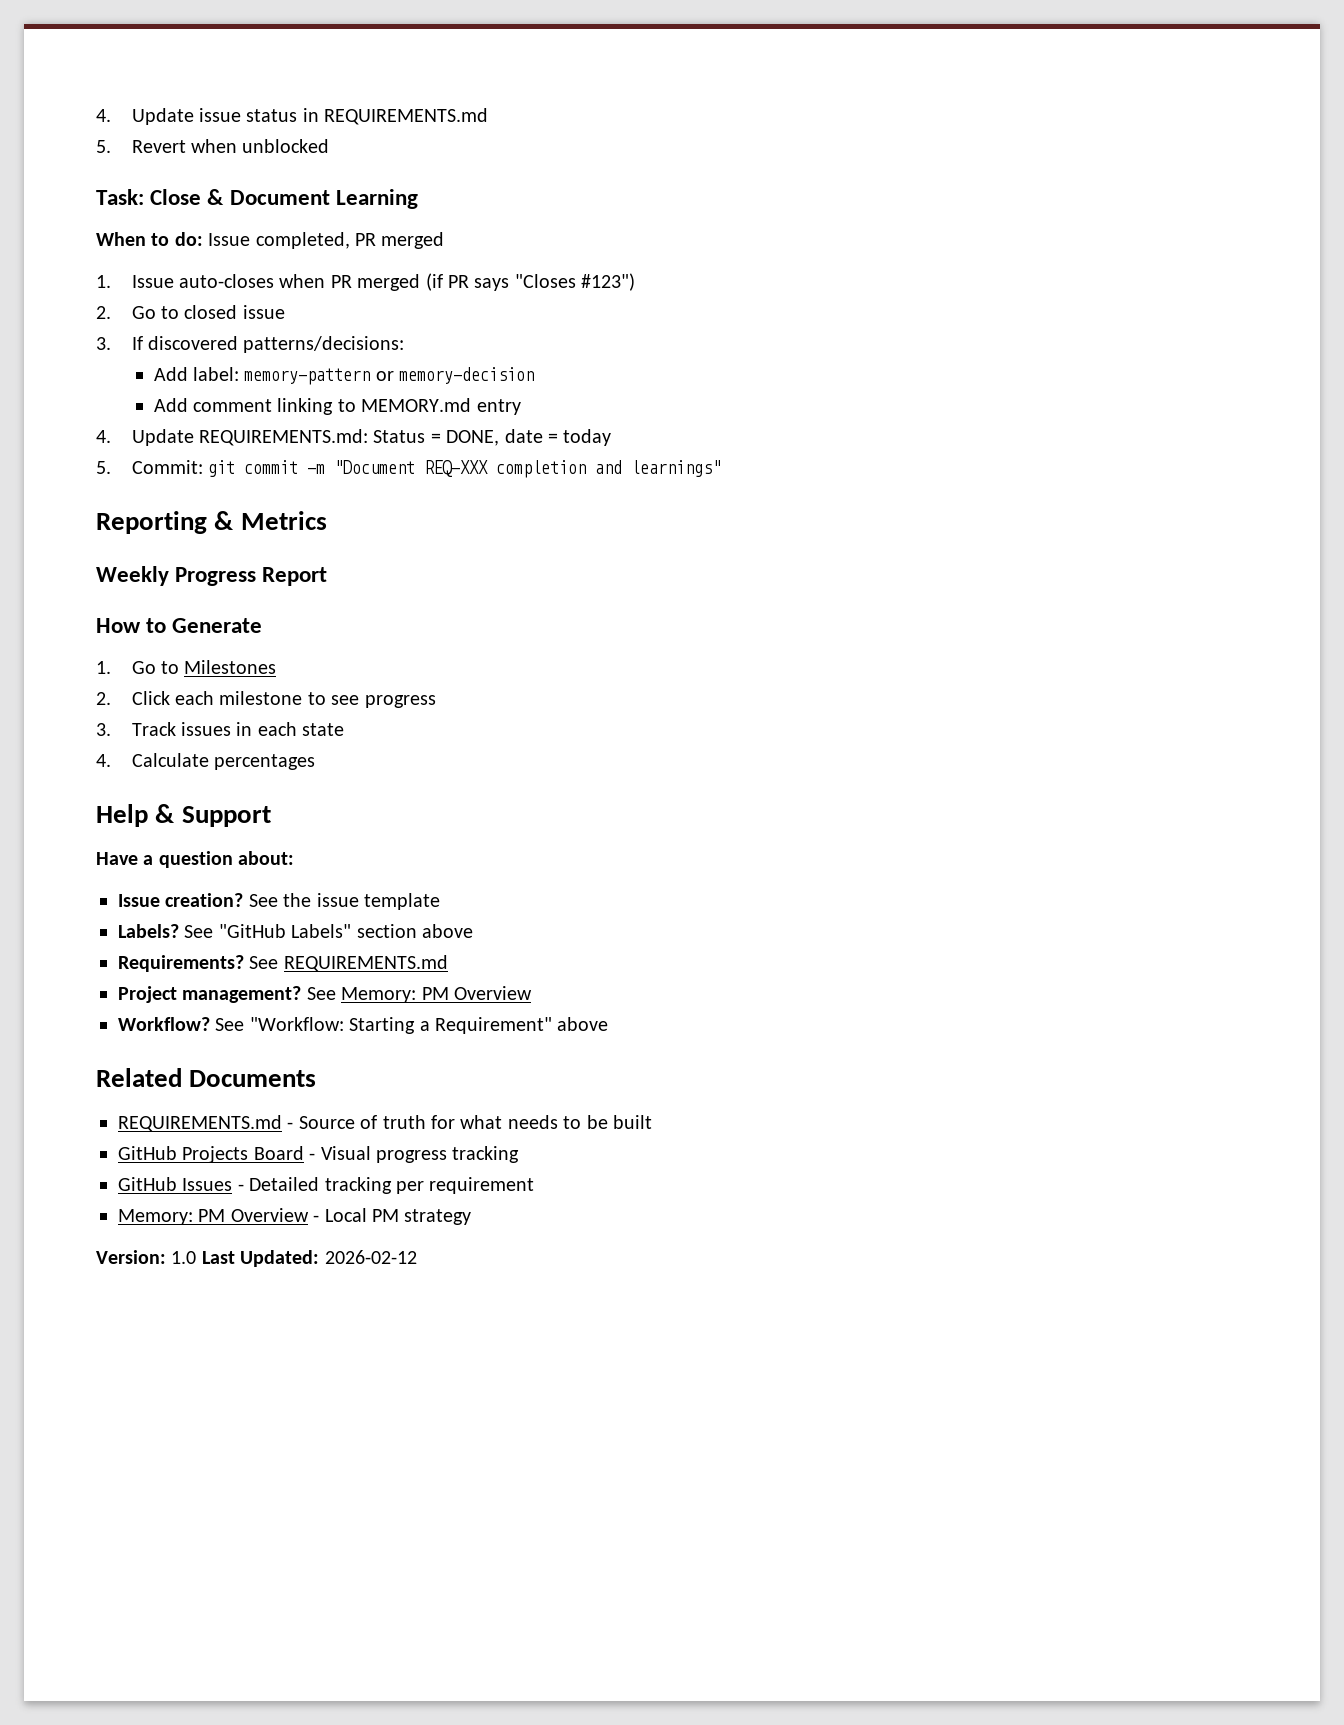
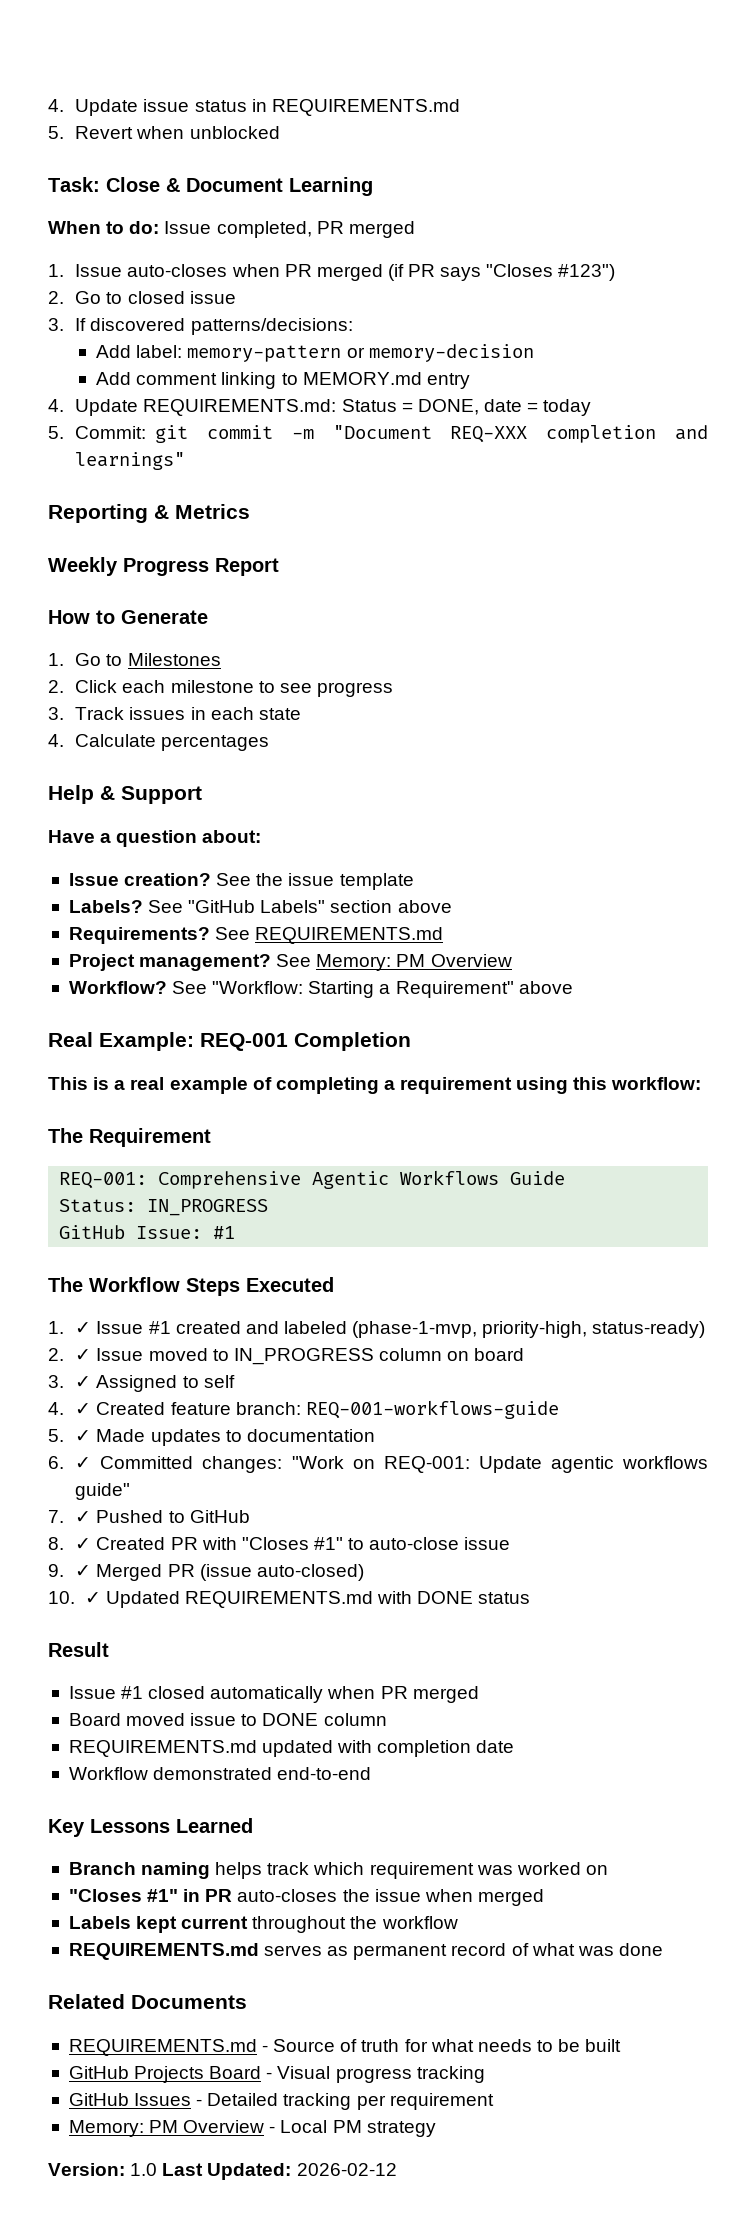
+ Real Example: REQ-001 Completion
+ This is a real example of completing a requirement using this workflow:
+ The Requirement
+ REQ-001: Comprehensive Agentic Workflows Guide
+ Status: IN_PROGRESS
+ GitHub Issue: #1
+ The Workflow Steps Executed
+ 1. ✓ Issue #1 created and labeled (phase-1-mvp, priority-high, status-ready)
+ 2. ✓ Issue moved to IN_PROGRESS column on board
+ 3. ✓ Assigned to self
+ 4. ✓ Created feature branch: REQ-001-workflows-guide
+ 5. ✓ Made updates to documentation
+ 6. ✓ Committed changes: "Work on REQ-001: Update agentic workflows guide"
+ 7. ✓ Pushed to GitHub
+ 8. ✓ Created PR with "Closes #1" to auto-close issue
+ 9. ✓ Merged PR (issue auto-closed)
+ 10. ✓ Updated REQUIREMENTS.md with DONE status
+ Result
+ Issue #1 closed automatically when PR merged
+ Board moved issue to DONE column
+ REQUIREMENTS.md updated with completion date
+ Workflow demonstrated end-to-end
+ Key Lessons Learned
+ Branch naming helps track which requirement was worked on
+ "Closes #1" in PR auto-closes the issue when merged
+ Labels kept current throughout the workflow
+ REQUIREMENTS.md serves as permanent record of what was done

